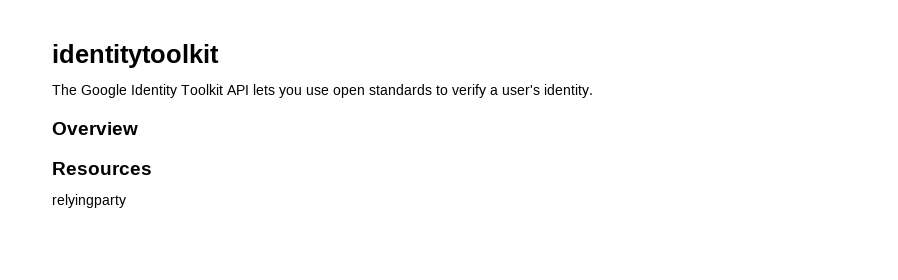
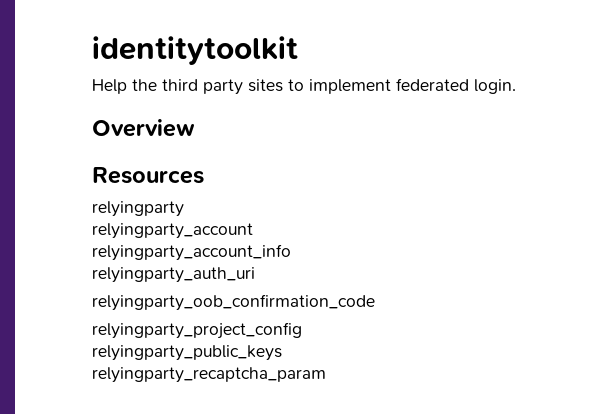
- The Google Identity Toolkit API lets you use open standards to verify a user's identity.
+ Help the third party sites to implement federated login.
  Overview
  Resources
  relyingparty
+ relyingparty_account
+ relyingparty_account_info
+ relyingparty_auth_uri
+ relyingparty_oob_confirmation_code
+ relyingparty_project_config
+ relyingparty_public_keys
+ relyingparty_recaptcha_param

